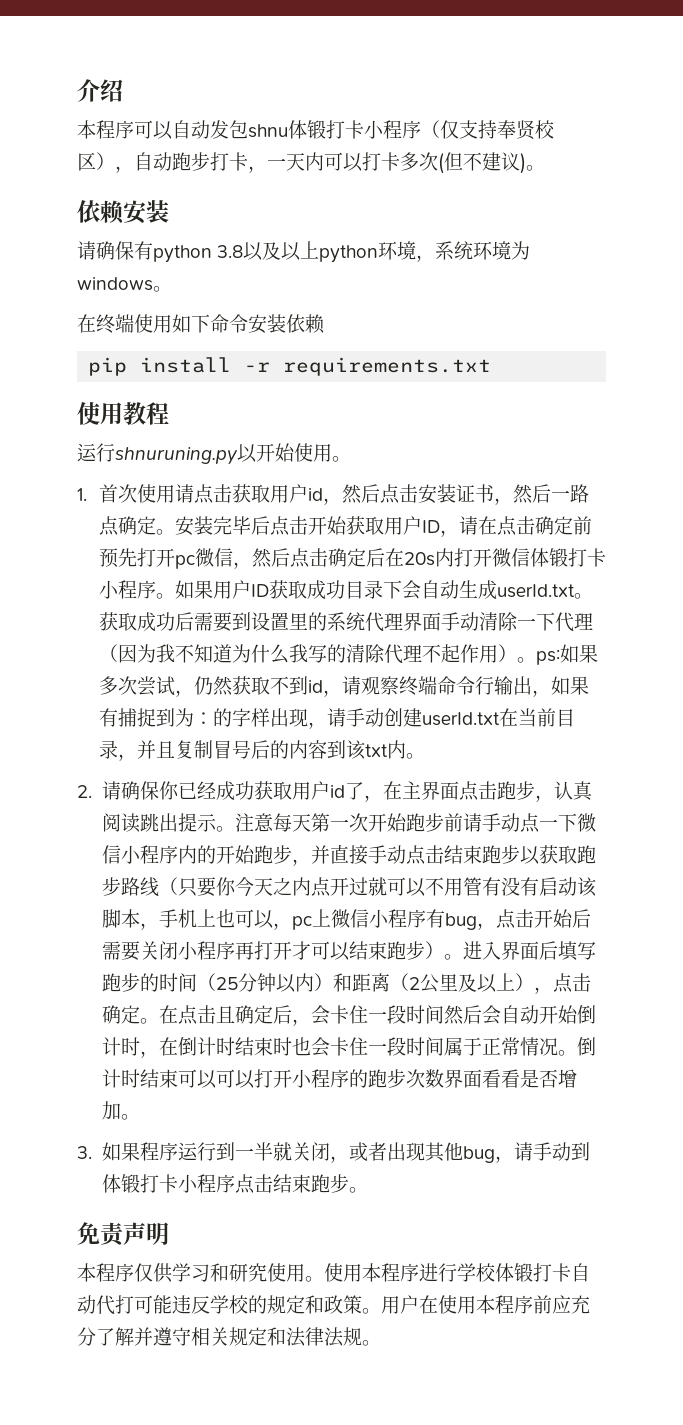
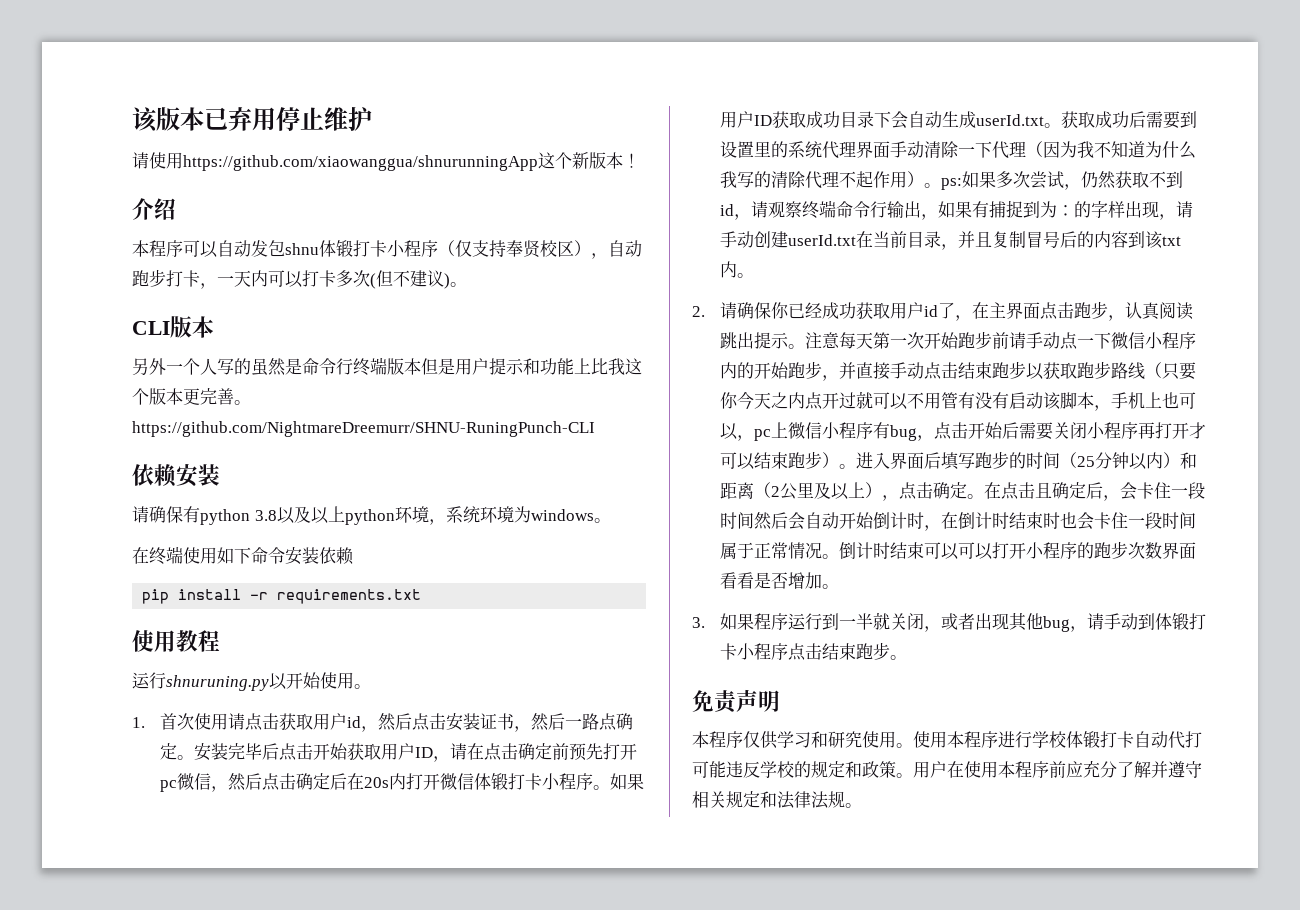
+ 该版本已弃用停止维护
+ 请使用https://github.com/xiaowanggua/shnurunningApp这个新版本！
+ CLI版本
+ 另外一个人写的虽然是命令行终端版本但是用户提示和功能上比我这个版本更完善。https://github.com/NightmareDreemurr/SHNU-RuningPunch-CLI

